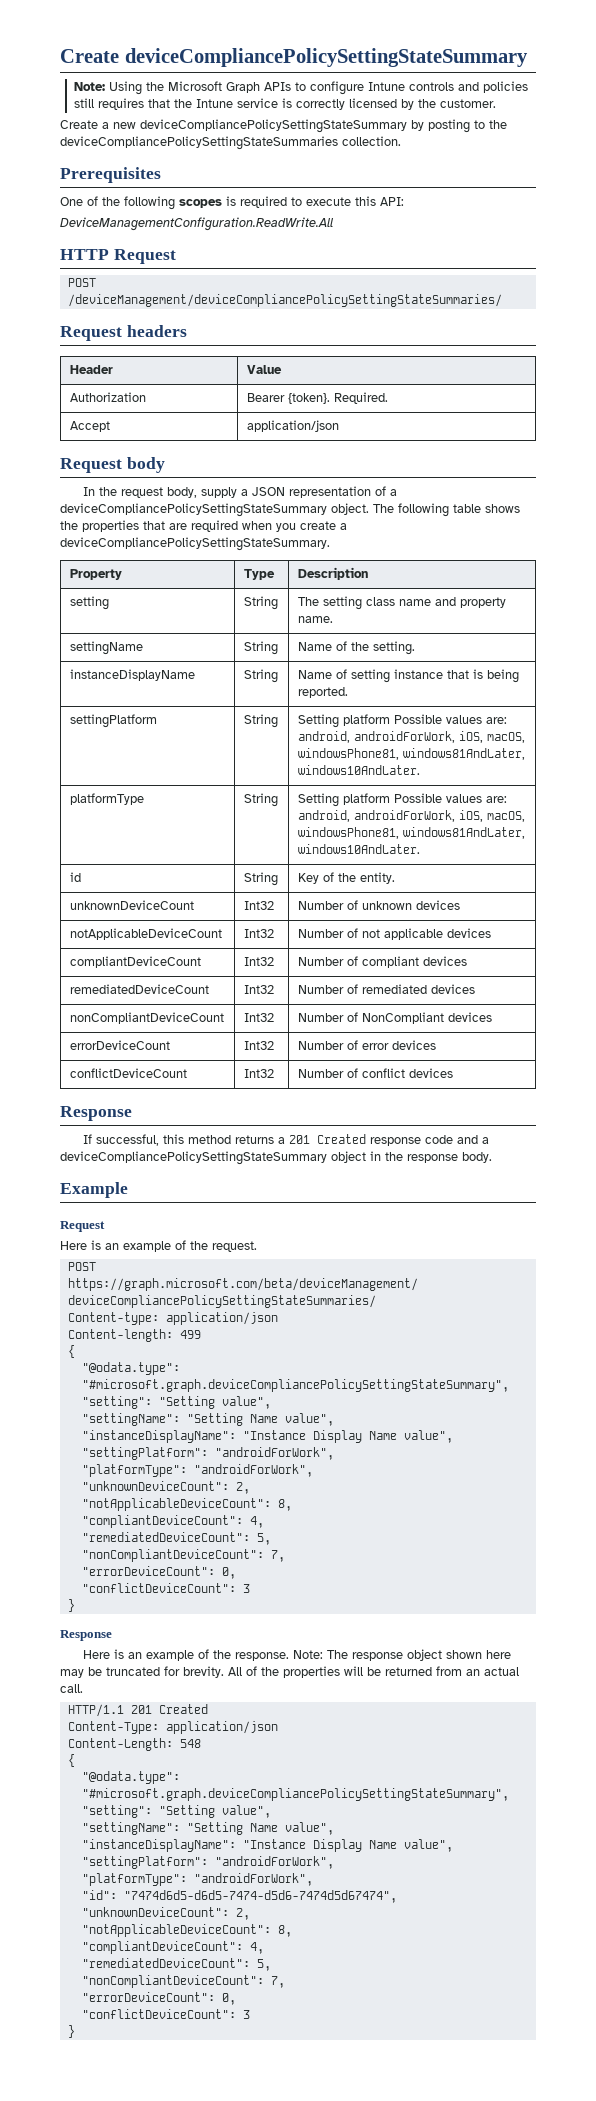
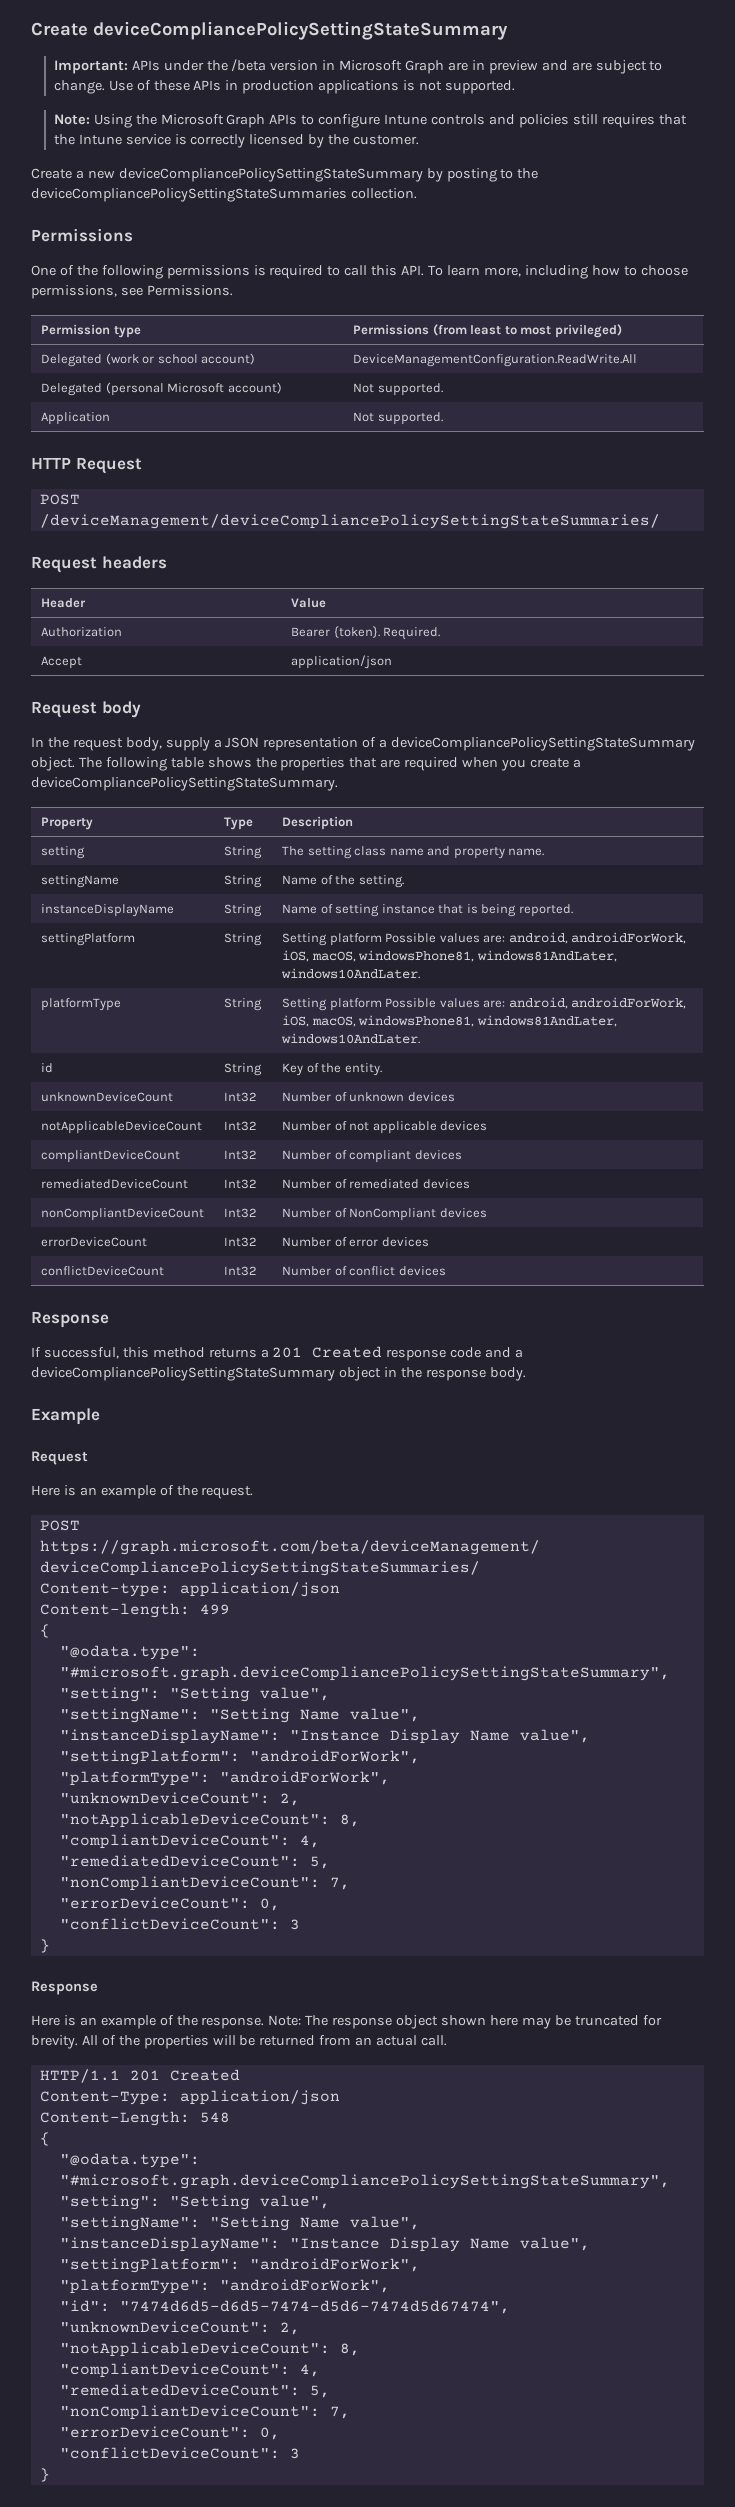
+ Important: APIs under the /beta version in Microsoft Graph are in preview and are subject to change. Use of these APIs in production applications is not supported.
  Create a new deviceCompliancePolicySettingStateSummary by posting to the deviceCompliancePolicySettingStateSummaries collection.
- Prerequisites
+ Permissions
- One of the following scopes is required to execute this API:
- DeviceManagementConfiguration.ReadWrite.All
+ One of the following permissions is required to call this API. To learn more, including how to choose permissions, see Permissions.
+ Permission type | Permissions (from least to most privileged)
+ Delegated (work or school account) | DeviceManagementConfiguration.ReadWrite.All
+ Delegated (personal Microsoft account) | Not supported.
+ Application | Not supported.

